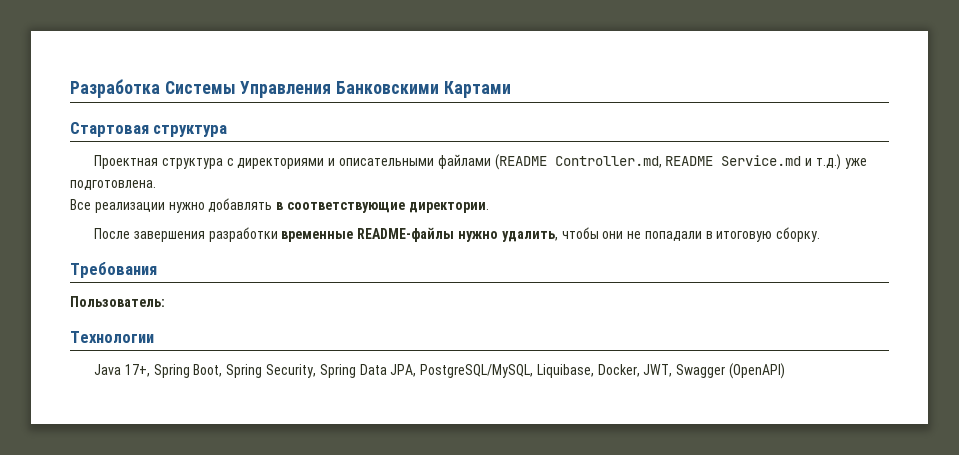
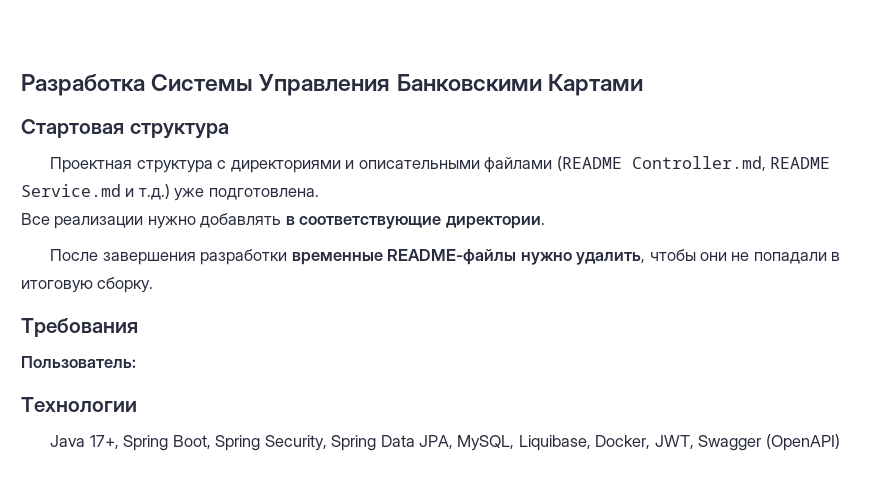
- Java 17+, Spring Boot, Spring Security, Spring Data JPA, PostgreSQL/MySQL, Liquibase, Docker, JWT, Swagger (OpenAPI)
+ Java 17+, Spring Boot, Spring Security, Spring Data JPA, MySQL, Liquibase, Docker, JWT, Swagger (OpenAPI)

